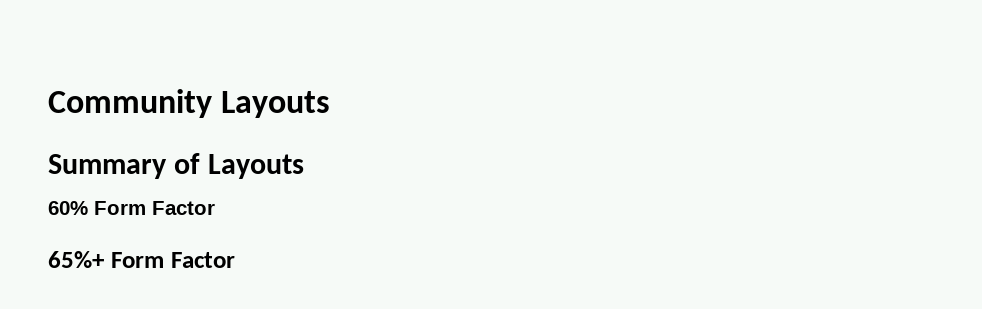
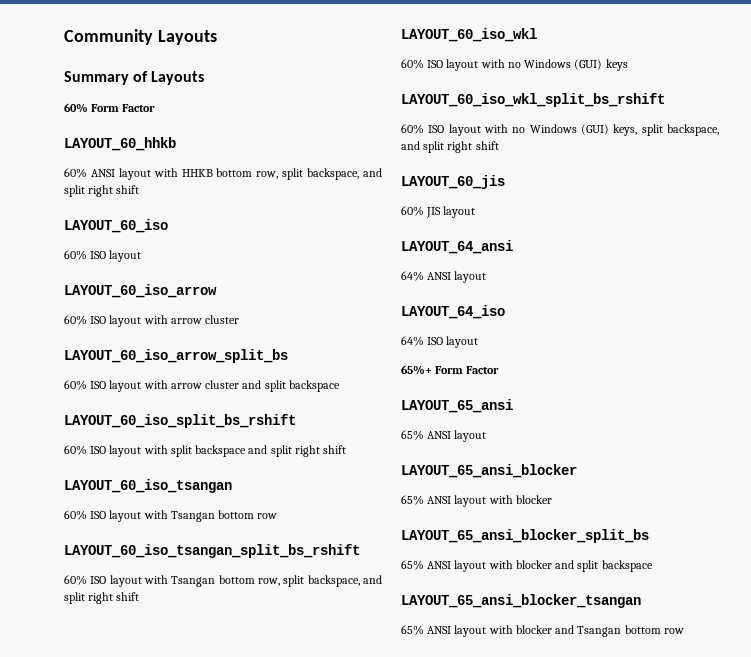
+ LAYOUT_60_hhkb
+ 60% ANSI layout with HHKB bottom row, split backspace, and split right shift
+ LAYOUT_60_iso
+ 60% ISO layout
+ LAYOUT_60_iso_arrow
+ 60% ISO layout with arrow cluster
+ LAYOUT_60_iso_arrow_split_bs
+ 60% ISO layout with arrow cluster and split backspace
+ LAYOUT_60_iso_split_bs_rshift
+ 60% ISO layout with split backspace and split right shift
+ LAYOUT_60_iso_tsangan
+ 60% ISO layout with Tsangan bottom row
+ LAYOUT_60_iso_tsangan_split_bs_rshift
+ 60% ISO layout with Tsangan bottom row, split backspace, and split right shift
+ LAYOUT_60_iso_wkl
+ 60% ISO layout with no Windows (GUI) keys
+ LAYOUT_60_iso_wkl_split_bs_rshift
+ 60% ISO layout with no Windows (GUI) keys, split backspace, and split right shift
+ LAYOUT_60_jis
+ 60% JIS layout
+ LAYOUT_64_ansi
+ 64% ANSI layout
+ LAYOUT_64_iso
+ 64% ISO layout
  65%+ Form Factor
+ LAYOUT_65_ansi
+ 65% ANSI layout
+ LAYOUT_65_ansi_blocker
+ 65% ANSI layout with blocker
+ LAYOUT_65_ansi_blocker_split_bs
+ 65% ANSI layout with blocker and split backspace
+ LAYOUT_65_ansi_blocker_tsangan
+ 65% ANSI layout with blocker and Tsangan bottom row

